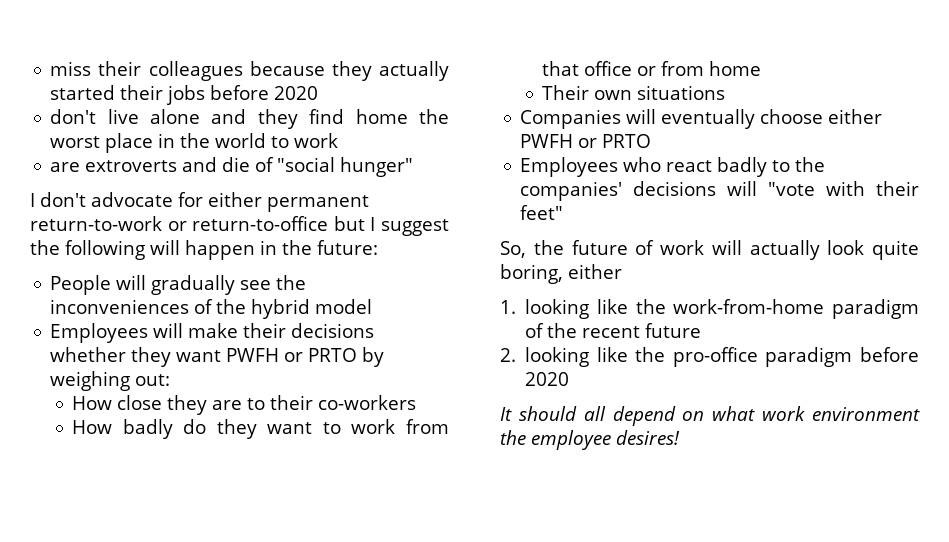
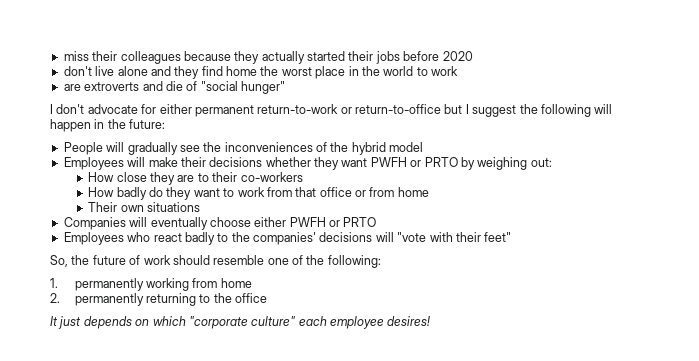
- So, the future of work will actually look quite boring, either
- 1. looking like the work-from-home paradigm of the recent future
- 2. looking like the pro-office paradigm before 2020
- It should all depend on what work environment the employee desires!
+ So, the future of work should resemble one of the following:
+ 1. permanently working from home
+ 2. permanently returning to the office
+ It just depends on which "corporate culture" each employee desires!

